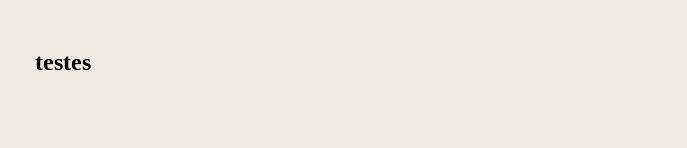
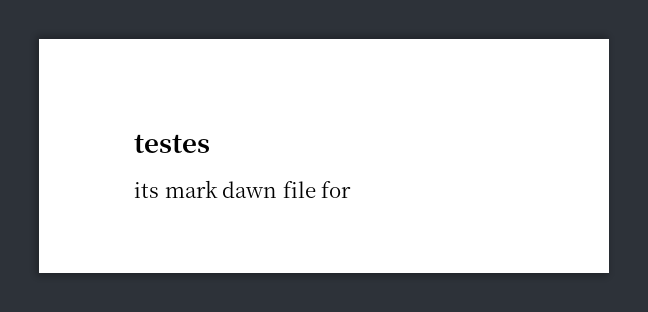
+ its mark dawn file for

